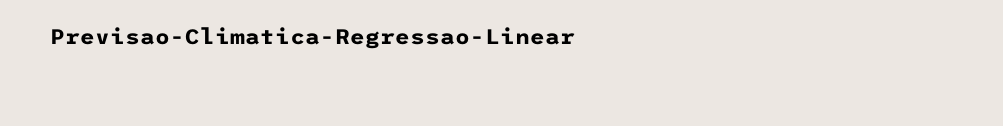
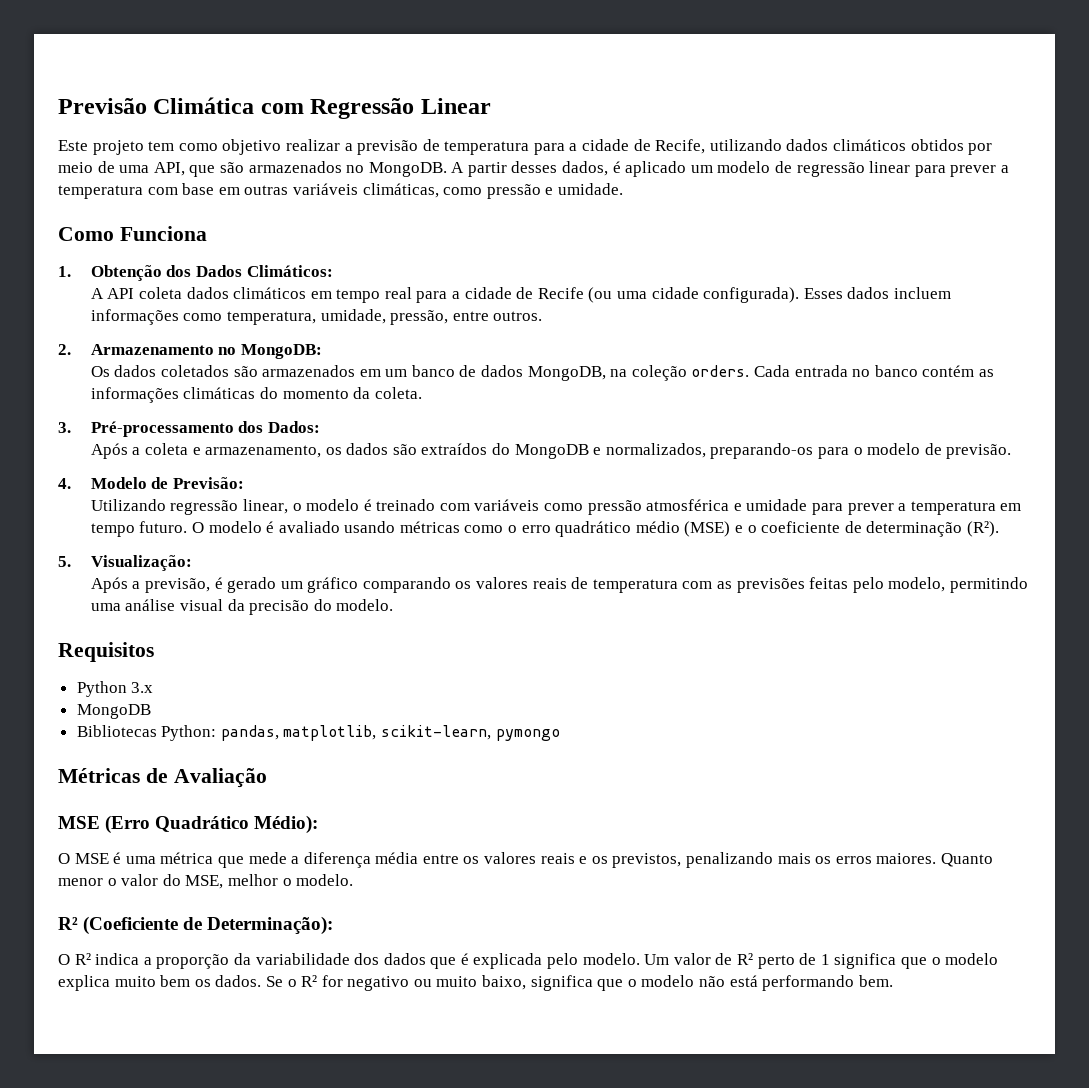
- Previsao-Climatica-Regressao-Linear
+ Previsão Climática com Regressão Linear
+ Este projeto tem como objetivo realizar a previsão de temperatura para a cidade de Recife, utilizando dados climáticos obtidos por meio de uma API, que são armazenados no MongoDB. A partir desses dados, é aplicado um modelo de regressão linear para prever a temperatura com base em outras variáveis climáticas, como pressão e umidade.
+ Como Funciona
+ 1. Obtenção dos Dados Climáticos:
+ A API coleta dados climáticos em tempo real para a cidade de Recife (ou uma cidade configurada). Esses dados incluem informações como temperatura, umidade, pressão, entre outros.
+ 2. Armazenamento no MongoDB:
+ Os dados coletados são armazenados em um banco de dados MongoDB, na coleção orders. Cada entrada no banco contém as informações climáticas do momento da coleta.
+ 3. Pré-processamento dos Dados:
+ Após a coleta e armazenamento, os dados são extraídos do MongoDB e normalizados, preparando-os para o modelo de previsão.
+ 4. Modelo de Previsão:
+ Utilizando regressão linear, o modelo é treinado com variáveis como pressão atmosférica e umidade para prever a temperatura em tempo futuro. O modelo é avaliado usando métricas como o erro quadrático médio (MSE) e o coeficiente de determinação (R²).
+ 5. Visualização:
+ Após a previsão, é gerado um gráfico comparando os valores reais de temperatura com as previsões feitas pelo modelo, permitindo uma análise visual da precisão do modelo.
+ Requisitos
+ Python 3.x
+ MongoDB
+ Bibliotecas Python: pandas, matplotlib, scikit-learn, pymongo
+ Métricas de Avaliação
+ MSE (Erro Quadrático Médio):
+ O MSE é uma métrica que mede a diferença média entre os valores reais e os previstos, penalizando mais os erros maiores. Quanto menor o valor do MSE, melhor o modelo.
+ R² (Coeficiente de Determinação):
+ O R² indica a proporção da variabilidade dos dados que é explicada pelo modelo. Um valor de R² perto de 1 significa que o modelo explica muito bem os dados. Se o R² for negativo ou muito baixo, significa que o modelo não está performando bem.

